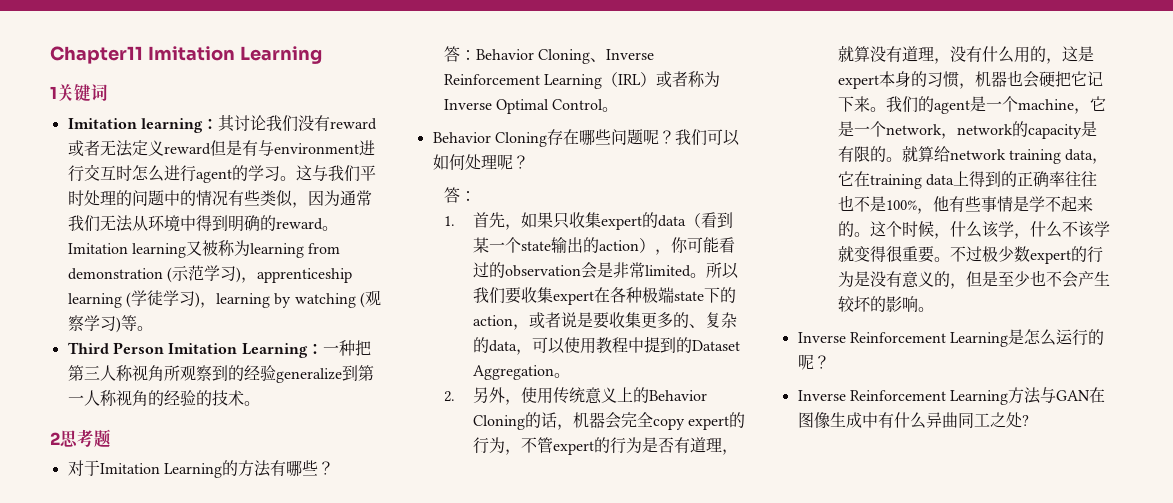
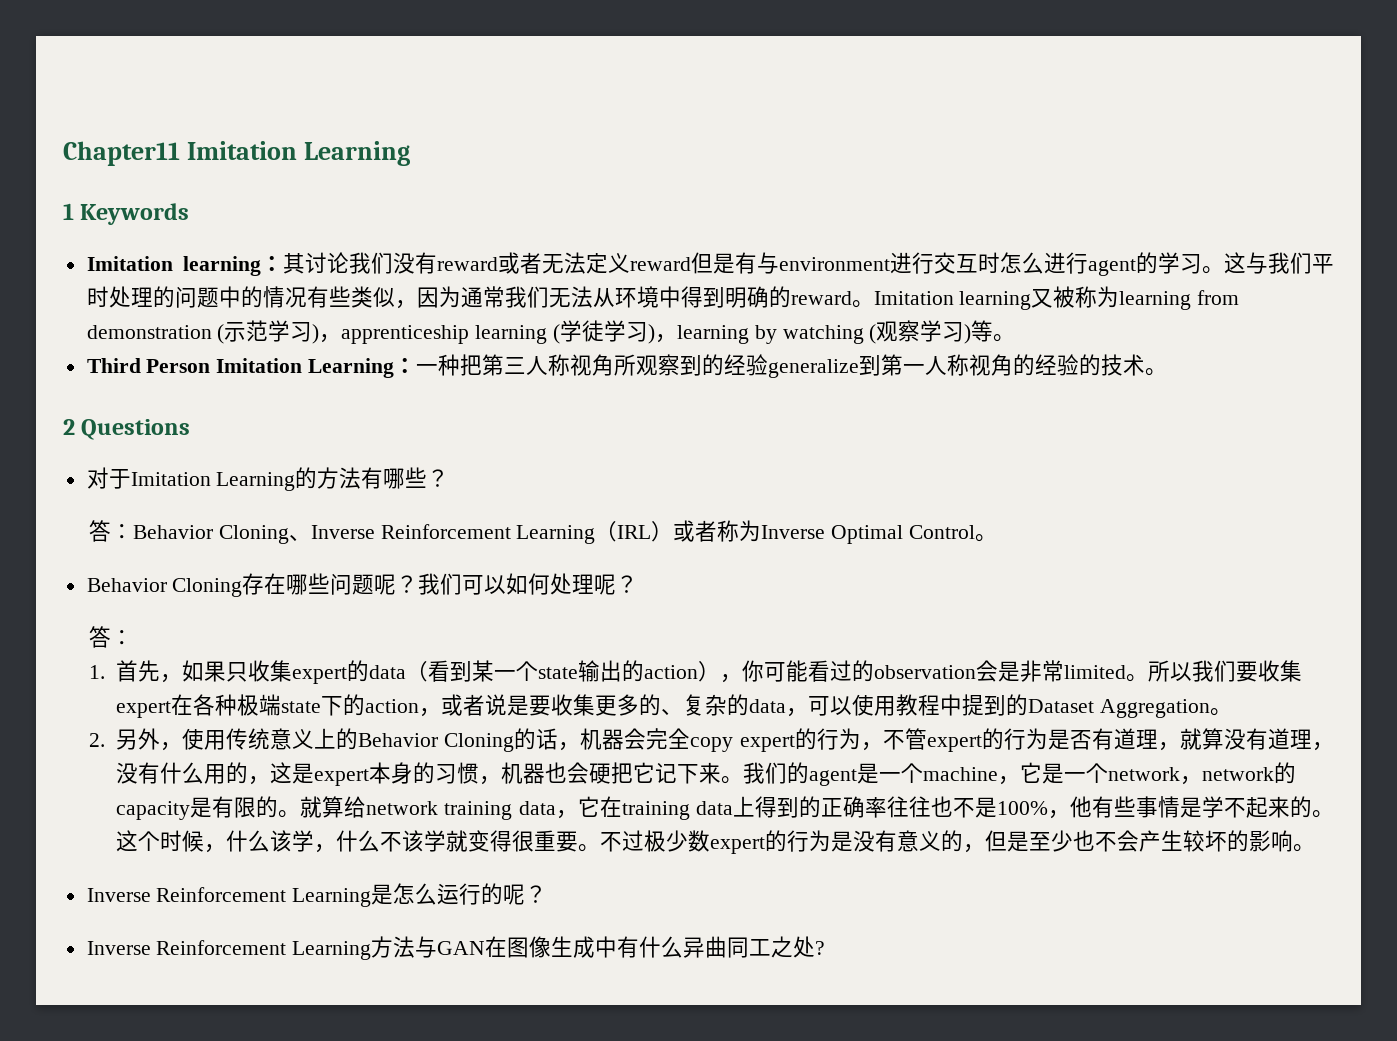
- 1关键词
+ 1 Keywords
- 2思考题
+ 2 Questions

